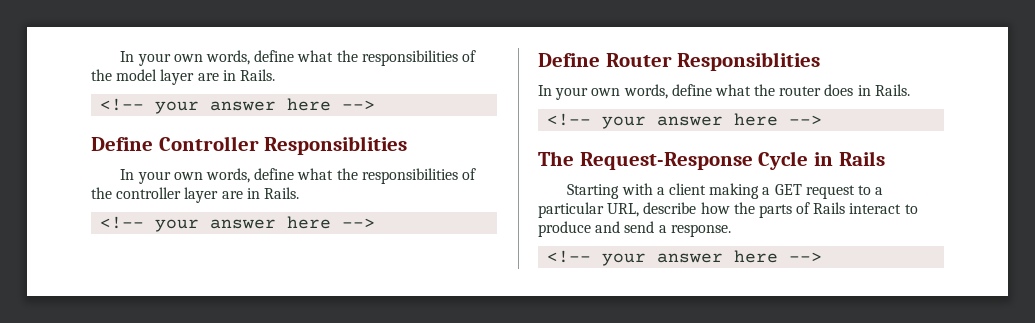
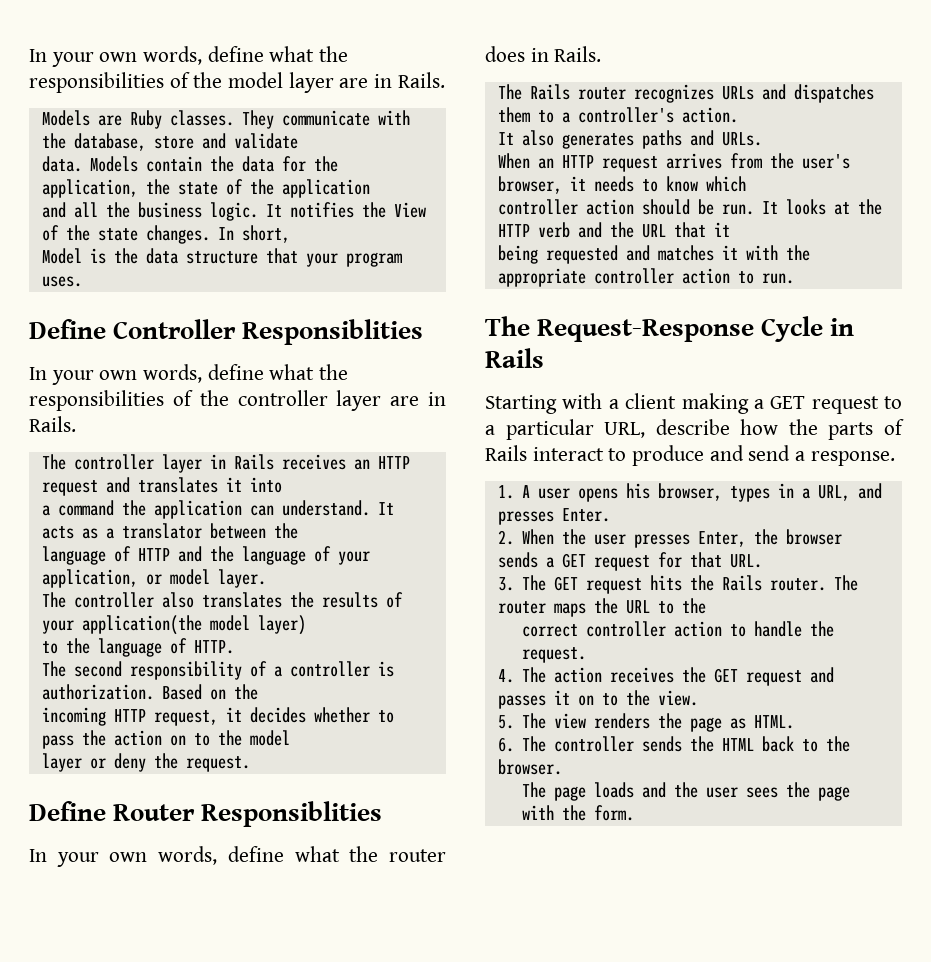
  In your own words, define what the responsibilities of the model layer are in Rails.
- <!-- your answer here -->
+ Models are Ruby classes. They communicate with the database, store and validate
+ data. Models contain the data for the application, the state of the application
+ and all the business logic. It notifies the View of the state changes. In short,
+ Model is the data structure that your program uses.
  In your own words, define what the responsibilities of the controller layer are in Rails.
- <!-- your answer here -->
+ The controller layer in Rails receives an HTTP request and translates it into
+ a command the application can understand. It acts as a translator between the
+ language of HTTP and the language of your application, or model layer.
+ The controller also translates the results of your application(the model layer)
+ to the language of HTTP.
+ The second responsibility of a controller is authorization. Based on the
+ incoming HTTP request, it decides whether to pass the action on to the model
+ layer or deny the request.
  In your own words, define what the router does in Rails.
- <!-- your answer here -->
+ The Rails router recognizes URLs and dispatches them to a controller's action.
+ It also generates paths and URLs.
+ When an HTTP request arrives from the user's browser, it needs to know which
+ controller action should be run. It looks at the HTTP verb and the URL that it
+ being requested and matches it with the appropriate controller action to run.
  Starting with a client making a GET request to a particular URL, describe how the parts of Rails interact to produce and send a response.
- <!-- your answer here -->
+ 1. A user opens his browser, types in a URL, and presses Enter.
+ 2. When the user presses Enter, the browser sends a GET request for that URL.
+ 3. The GET request hits the Rails router. The router maps the URL to the
+ correct controller action to handle the request.
+ 4. The action receives the GET request and passes it on to the view.
+ 5. The view renders the page as HTML.
+ 6. The controller sends the HTML back to the browser.
+ The page loads and the user sees the page with the form.

